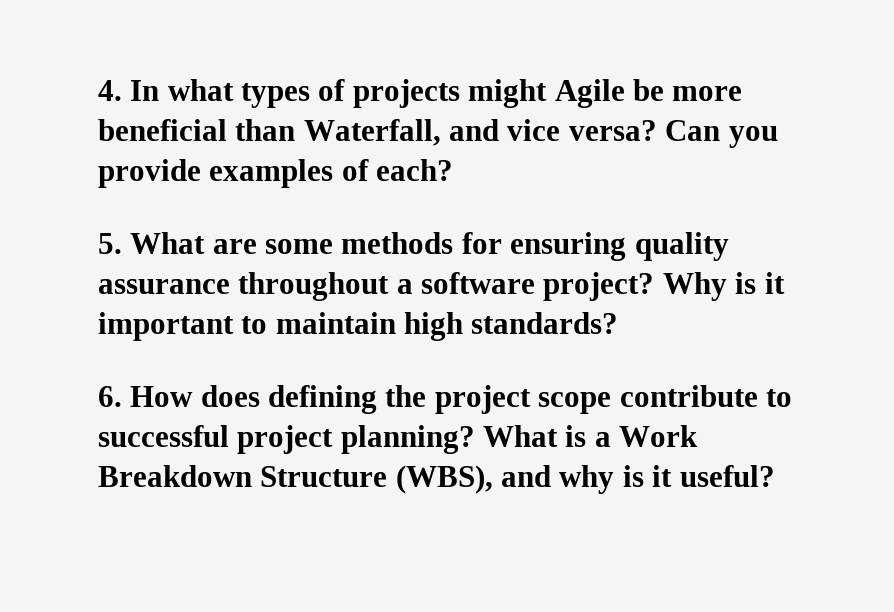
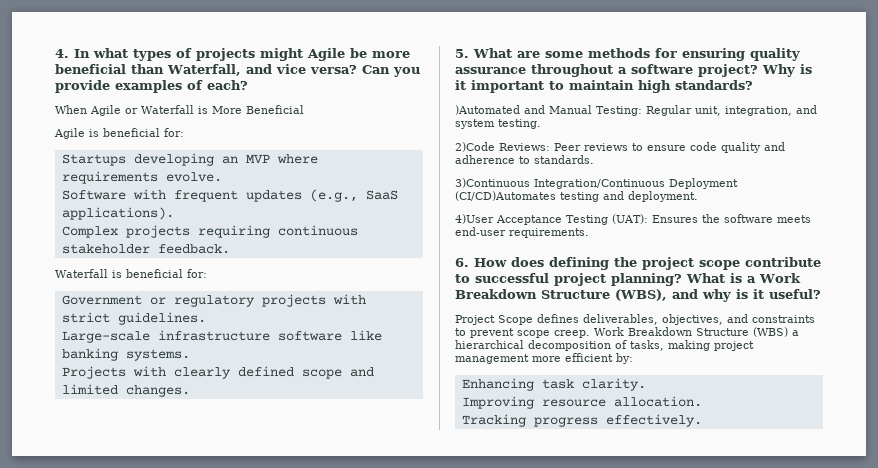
+ When Agile or Waterfall is More Beneficial
+ Agile is beneficial for:
+ Startups developing an MVP where requirements evolve.
+ Software with frequent updates (e.g., SaaS applications).
+ Complex projects requiring continuous stakeholder feedback.
+ Waterfall is beneficial for:
+ Government or regulatory projects with strict guidelines.
+ Large-scale infrastructure software like banking systems.
+ Projects with clearly defined scope and limited changes.
+ )Automated and Manual Testing: Regular unit, integration, and system testing.
+ 2)Code Reviews: Peer reviews to ensure code quality and adherence to standards.
+ 3)Continuous Integration/Continuous Deployment (CI/CD)Automates testing and deployment.
+ 4)User Acceptance Testing (UAT): Ensures the software meets end-user requirements.
+ Project Scope defines deliverables, objectives, and constraints to prevent scope creep. Work Breakdown Structure (WBS) a hierarchical decomposition of tasks, making project management more efficient by:
+ Enhancing task clarity.
+ Improving resource allocation.
+ Tracking progress effectively.

